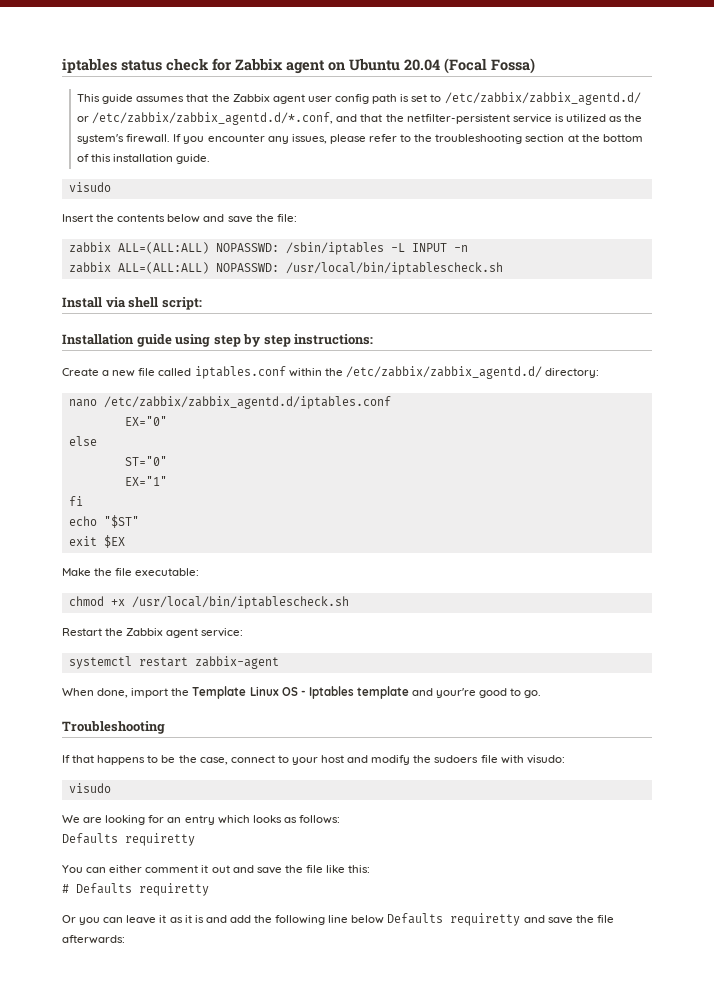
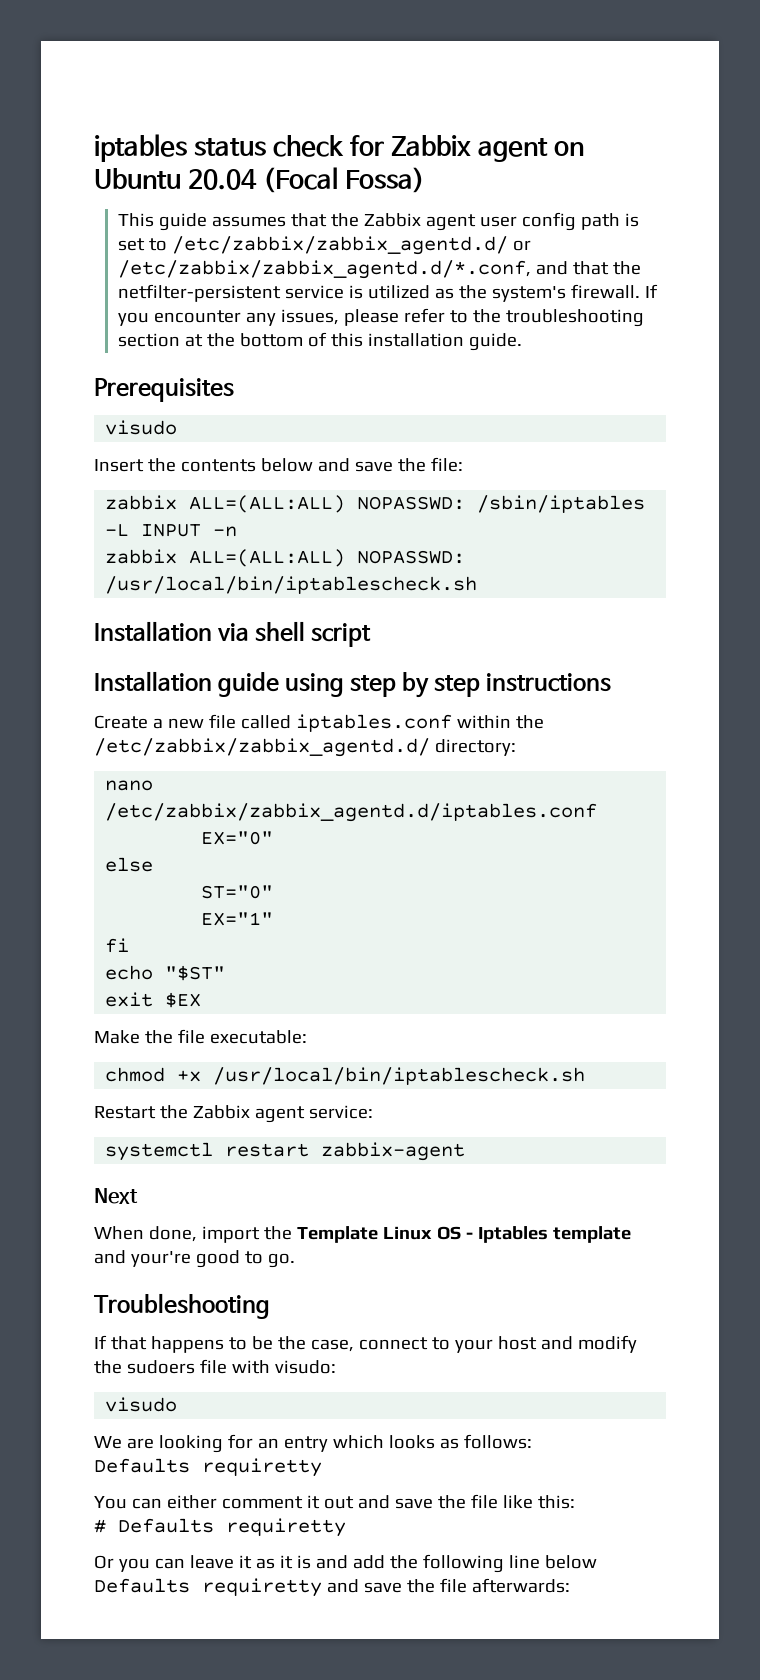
+ Prerequisites
- Install via shell script:
+ Installation via shell script
- Installation guide using step by step instructions:
+ Installation guide using step by step instructions
+ Next

